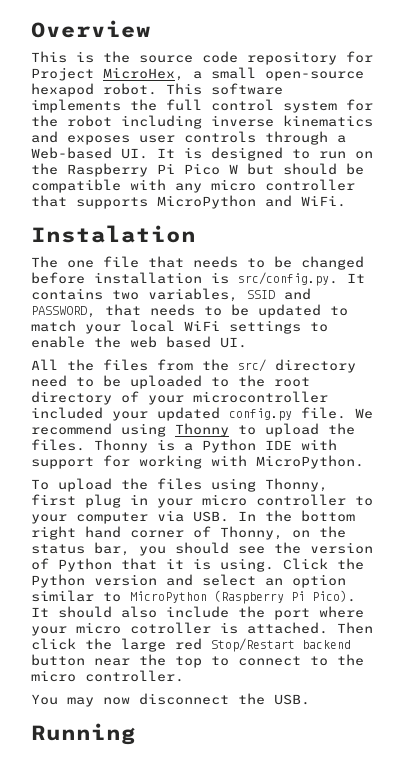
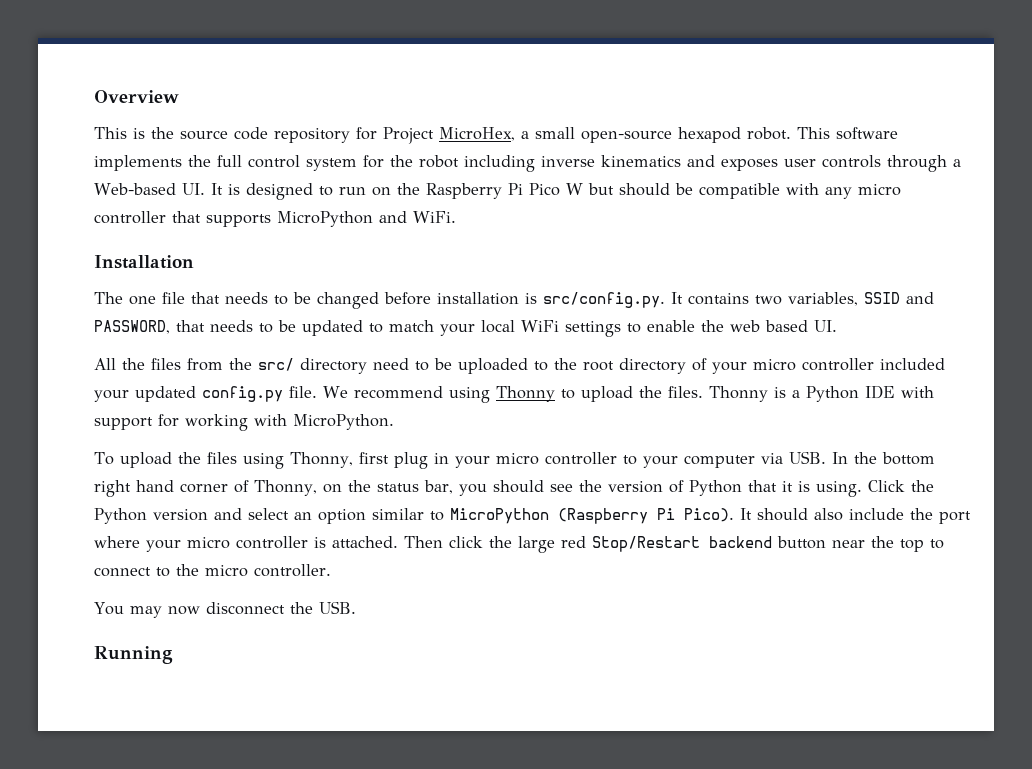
- Instalation
+ Installation
- All the files from the src/ directory need to be uploaded to the root directory of your microcontroller included your updated config.py file.
+ All the files from the src/ directory need to be uploaded to the root directory of your micro controller included your updated config.py file.
- It should also include the port where your micro cotroller is attached.
+ It should also include the port where your micro controller is attached.

